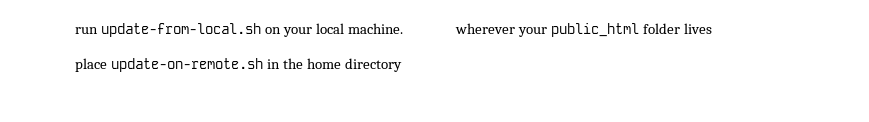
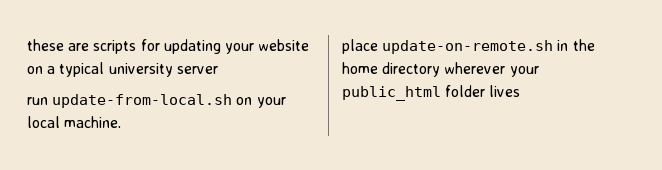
+ these are scripts for updating your website on a typical university server

